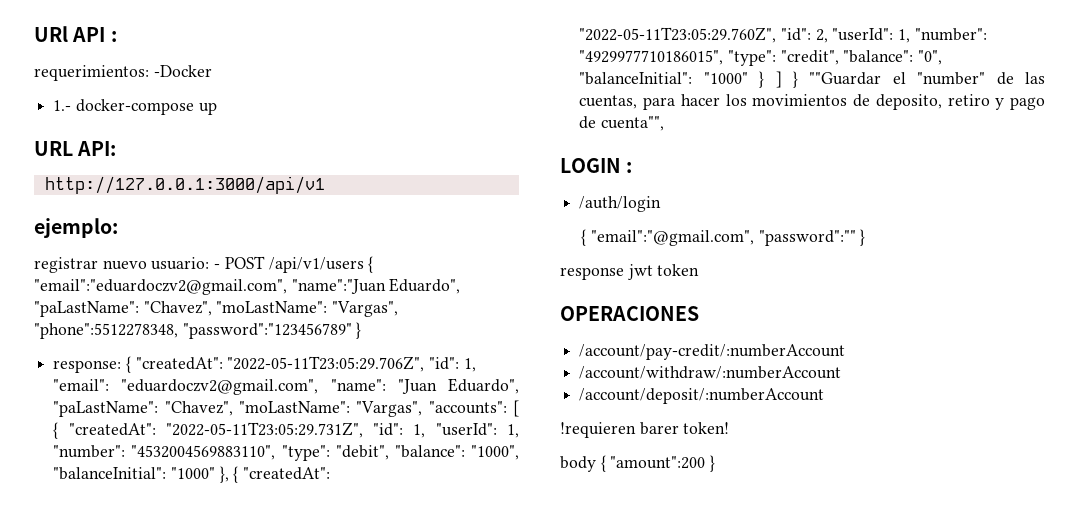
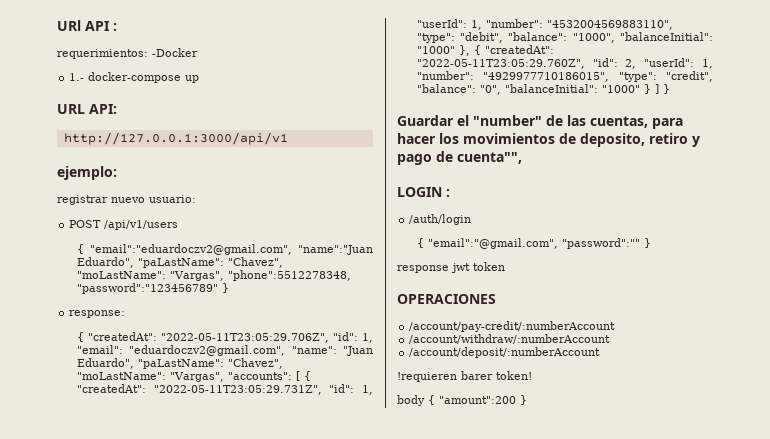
- registrar nuevo usuario: - POST /api/v1/users { "email":"eduardoczv2@gmail.com", "name":"Juan Eduardo", "paLastName": "Chavez", "moLastName": "Vargas", "phone":5512278348, "password":"123456789" }
+ registrar nuevo usuario:
+ POST /api/v1/users
+ { "email":"eduardoczv2@gmail.com", "name":"Juan Eduardo", "paLastName": "Chavez", "moLastName": "Vargas", "phone":5512278348, "password":"123456789" }
- response: { "createdAt":
+ response:
+ { "createdAt":
- "1000" } ] } ""Guardar el "number" de las cuentas, para hacer los movimientos de deposito, retiro y pago de cuenta"",
+ "1000" } ] }
+ Guardar el "number" de las cuentas, para hacer los movimientos de deposito, retiro y pago de cuenta"",

